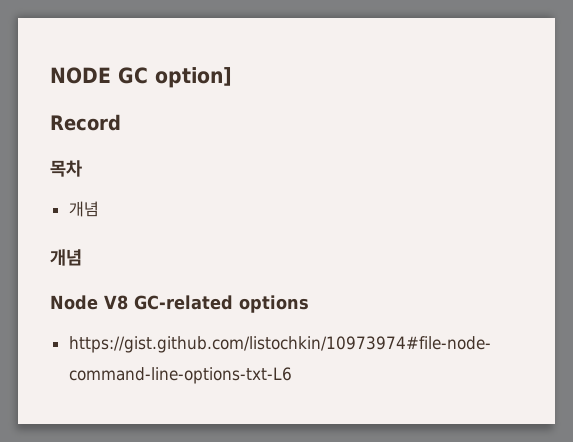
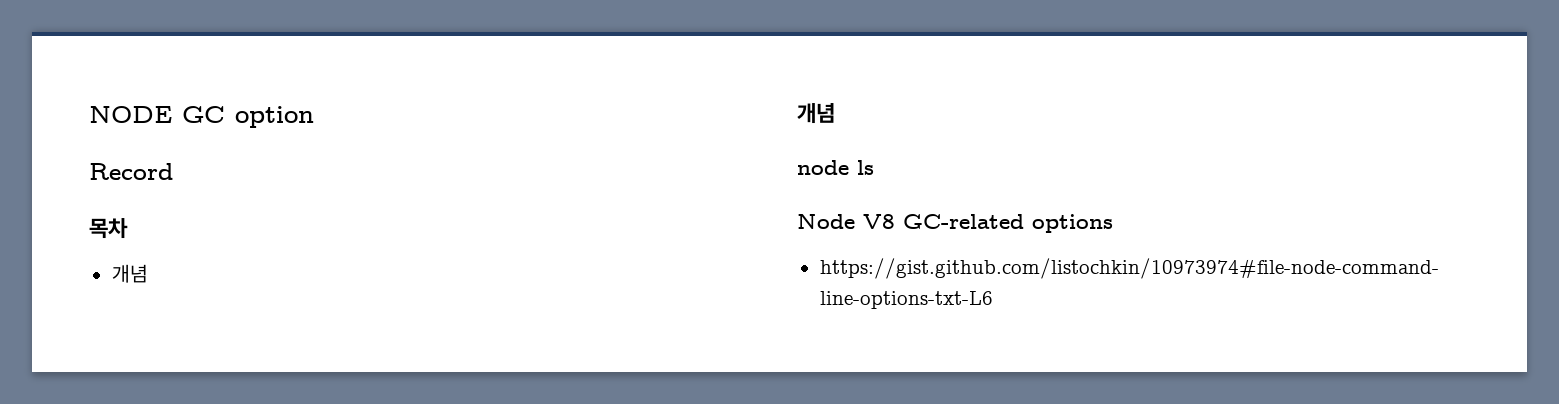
- NODE GC option]
+ NODE GC option
+ node ls

